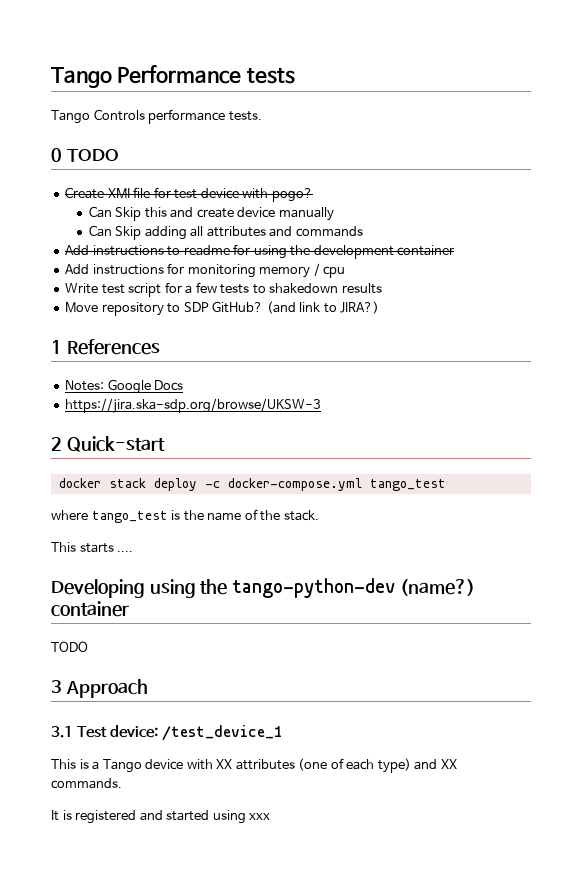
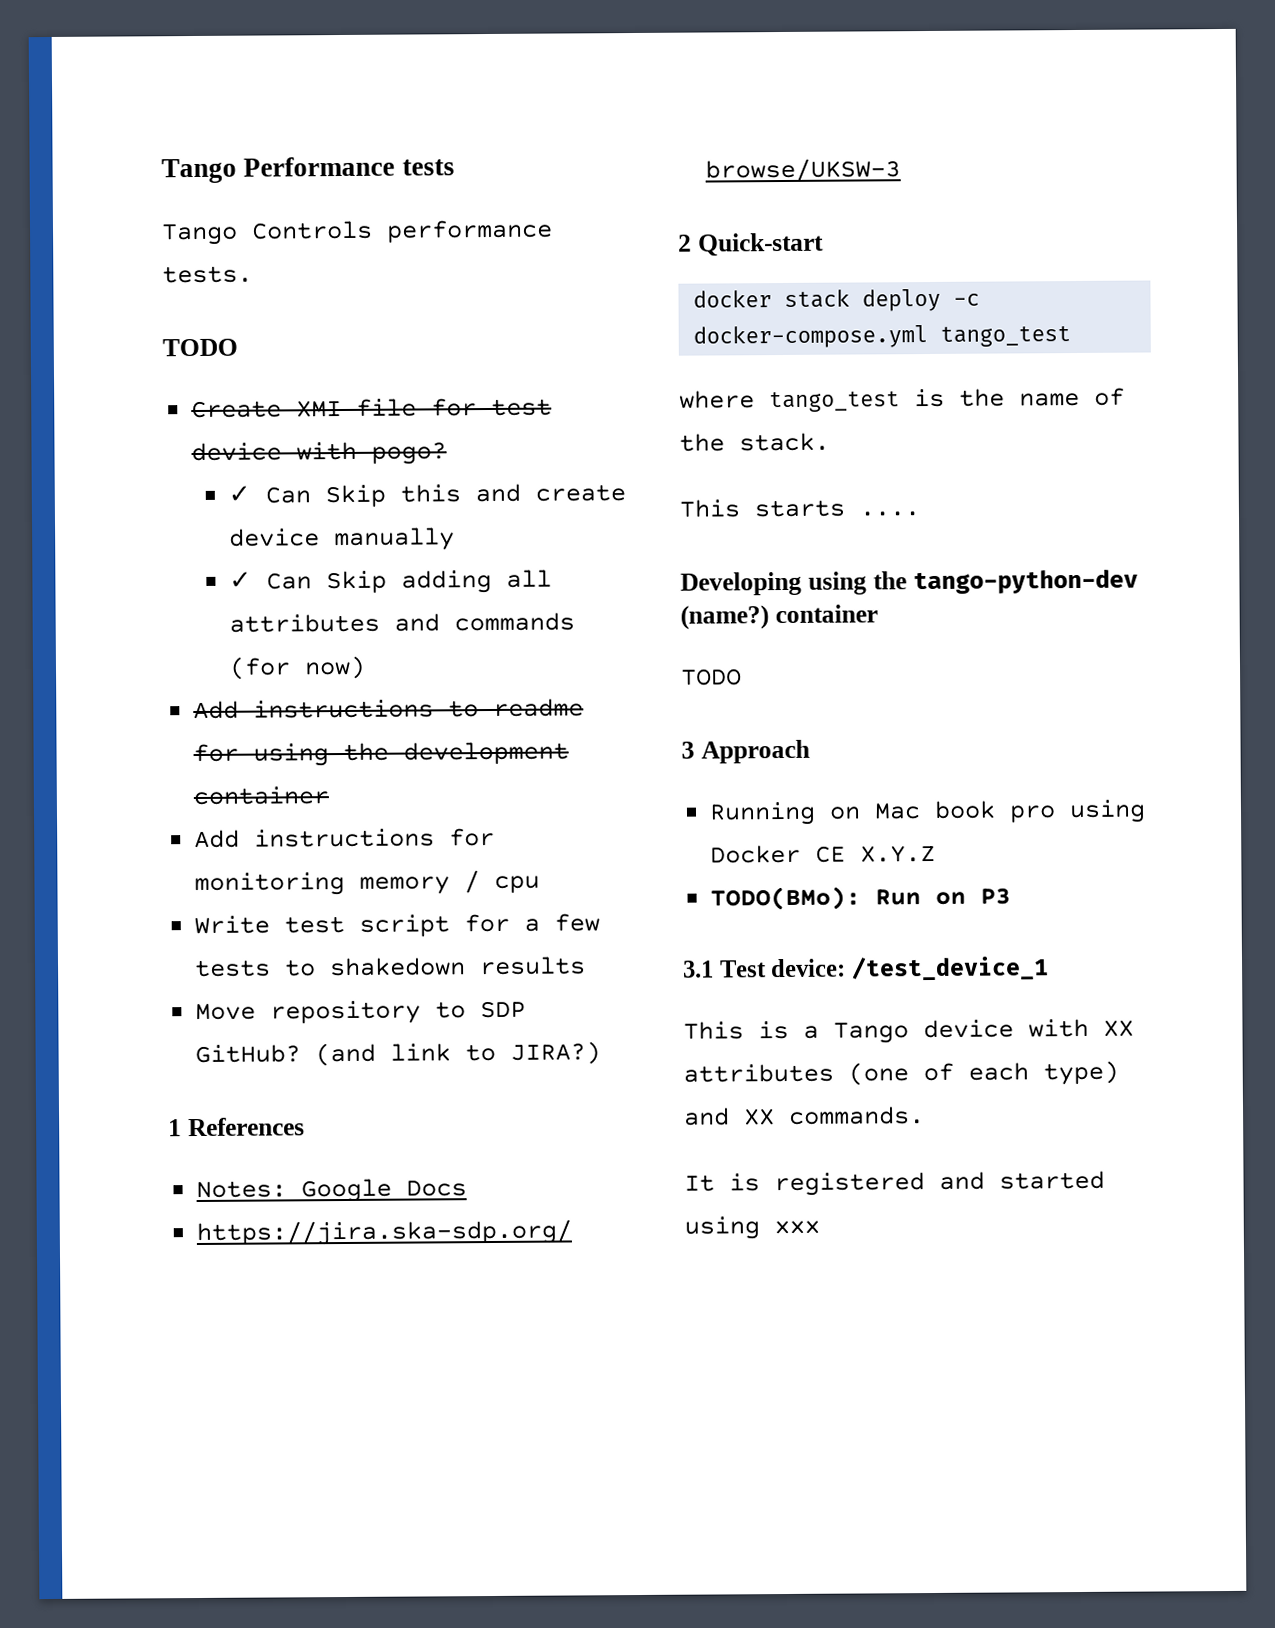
  Tango Controls performance tests.
- 0 TODO
+ TODO
- Can Skip this and create device manually
+ ✓ Can Skip this and create device manually
- Can Skip adding all attributes and commands
+ ✓ Can Skip adding all attributes and commands (for now)
+ Running on Mac book pro using Docker CE X.Y.Z
+ TODO(BMo): Run on P3

